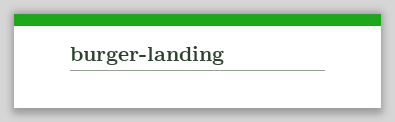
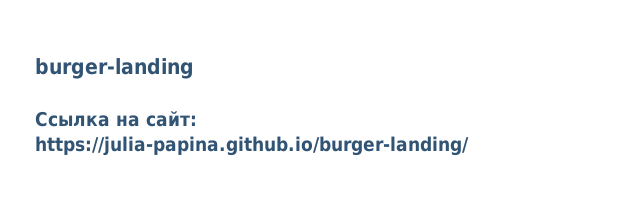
+ Ссылка на сайт: https://julia-papina.github.io/burger-landing/

